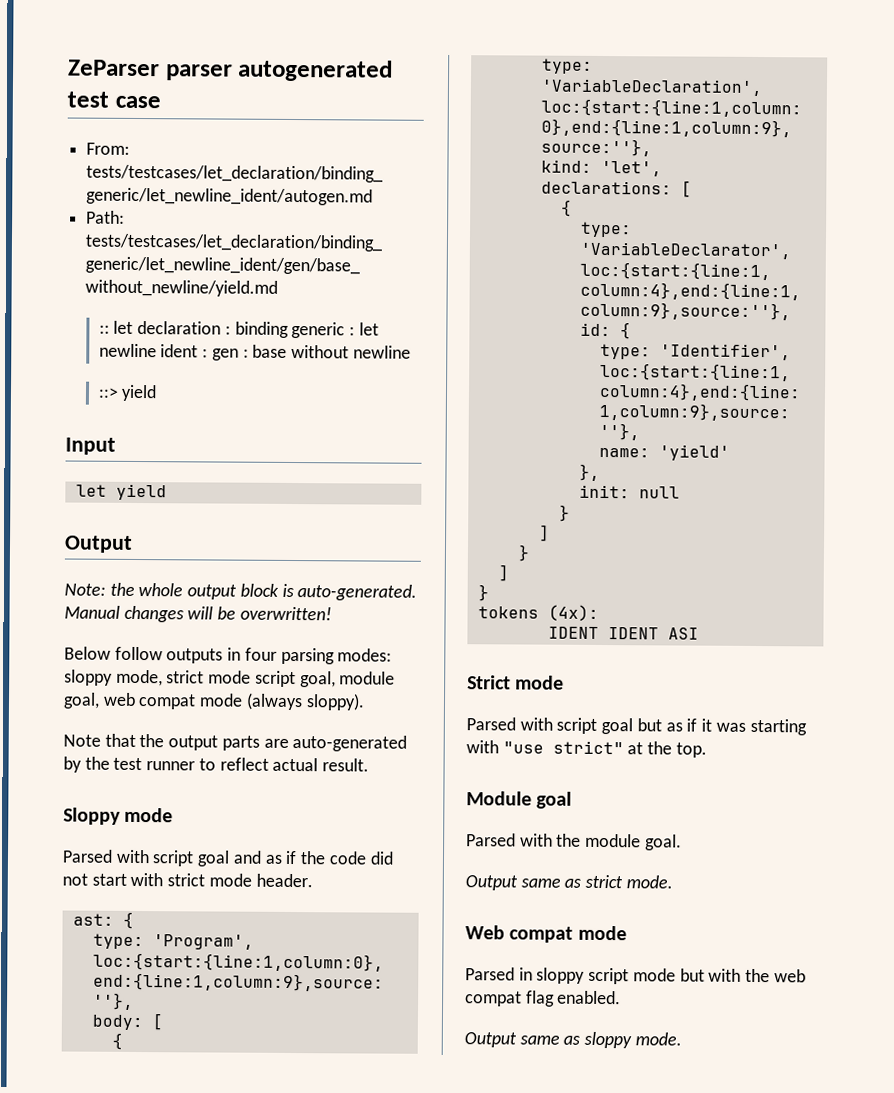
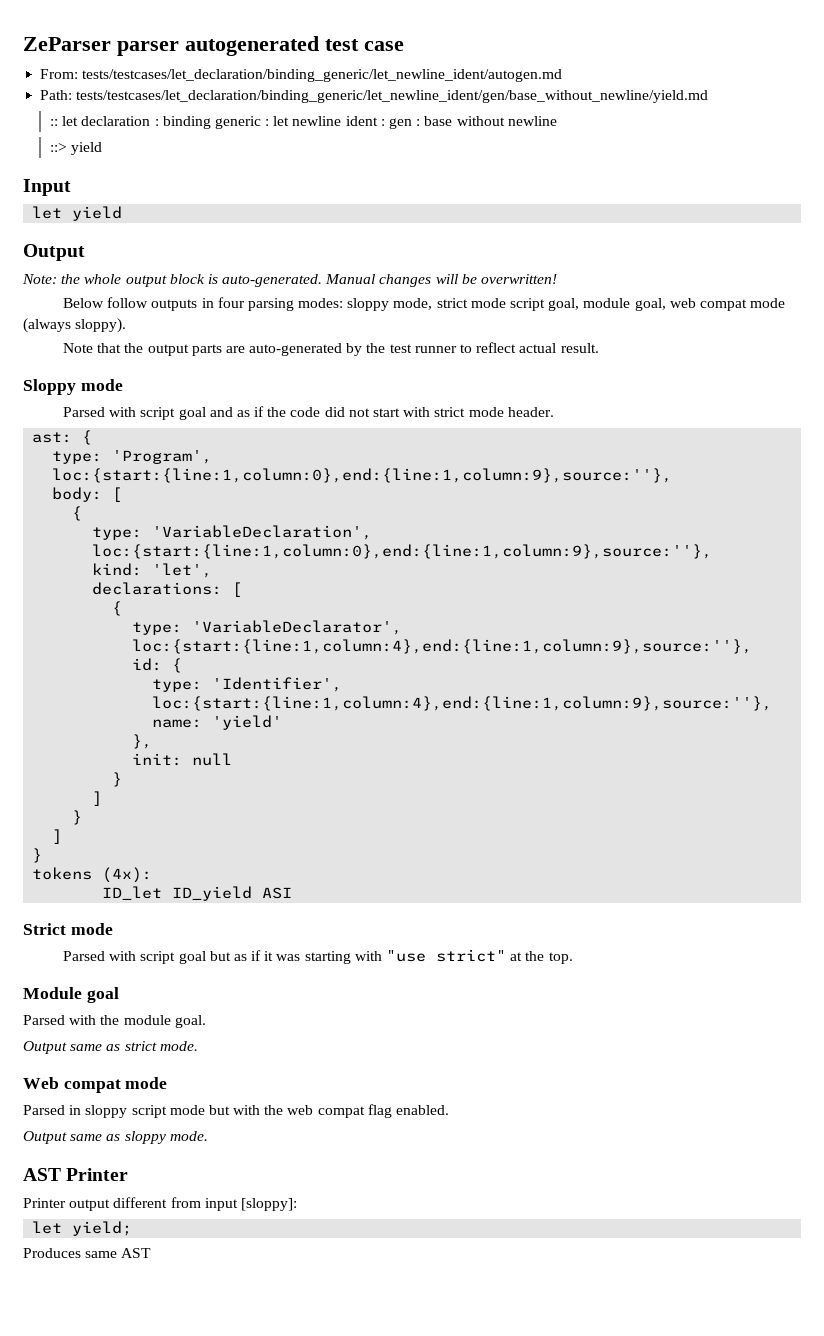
- IDENT IDENT ASI
+ ID_let ID_yield ASI
+ AST Printer
+ Printer output different from input [sloppy]:
+ let yield;
+ Produces same AST

